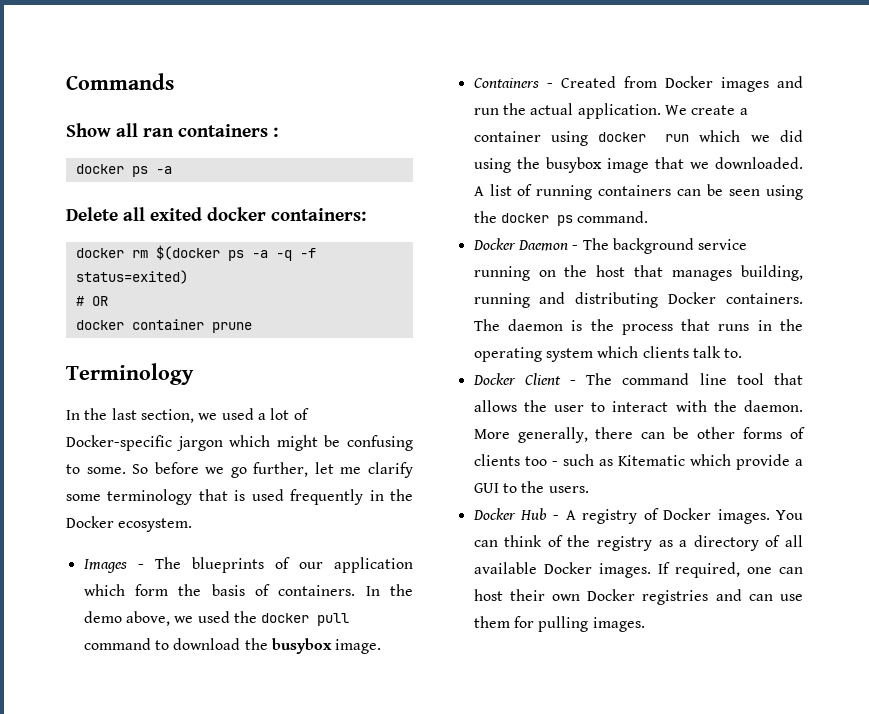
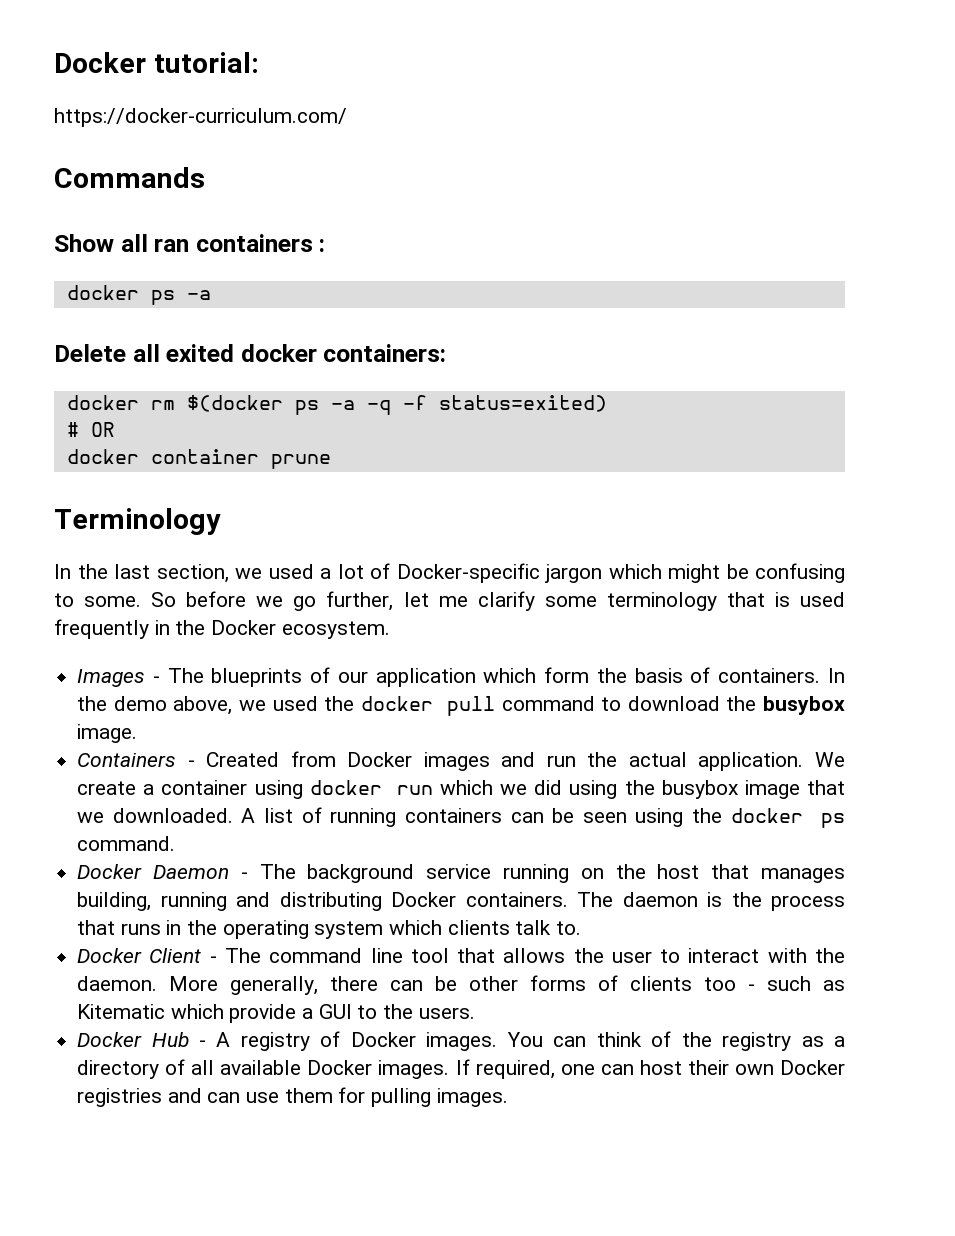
+ Docker tutorial:
+ https://docker-curriculum.com/

